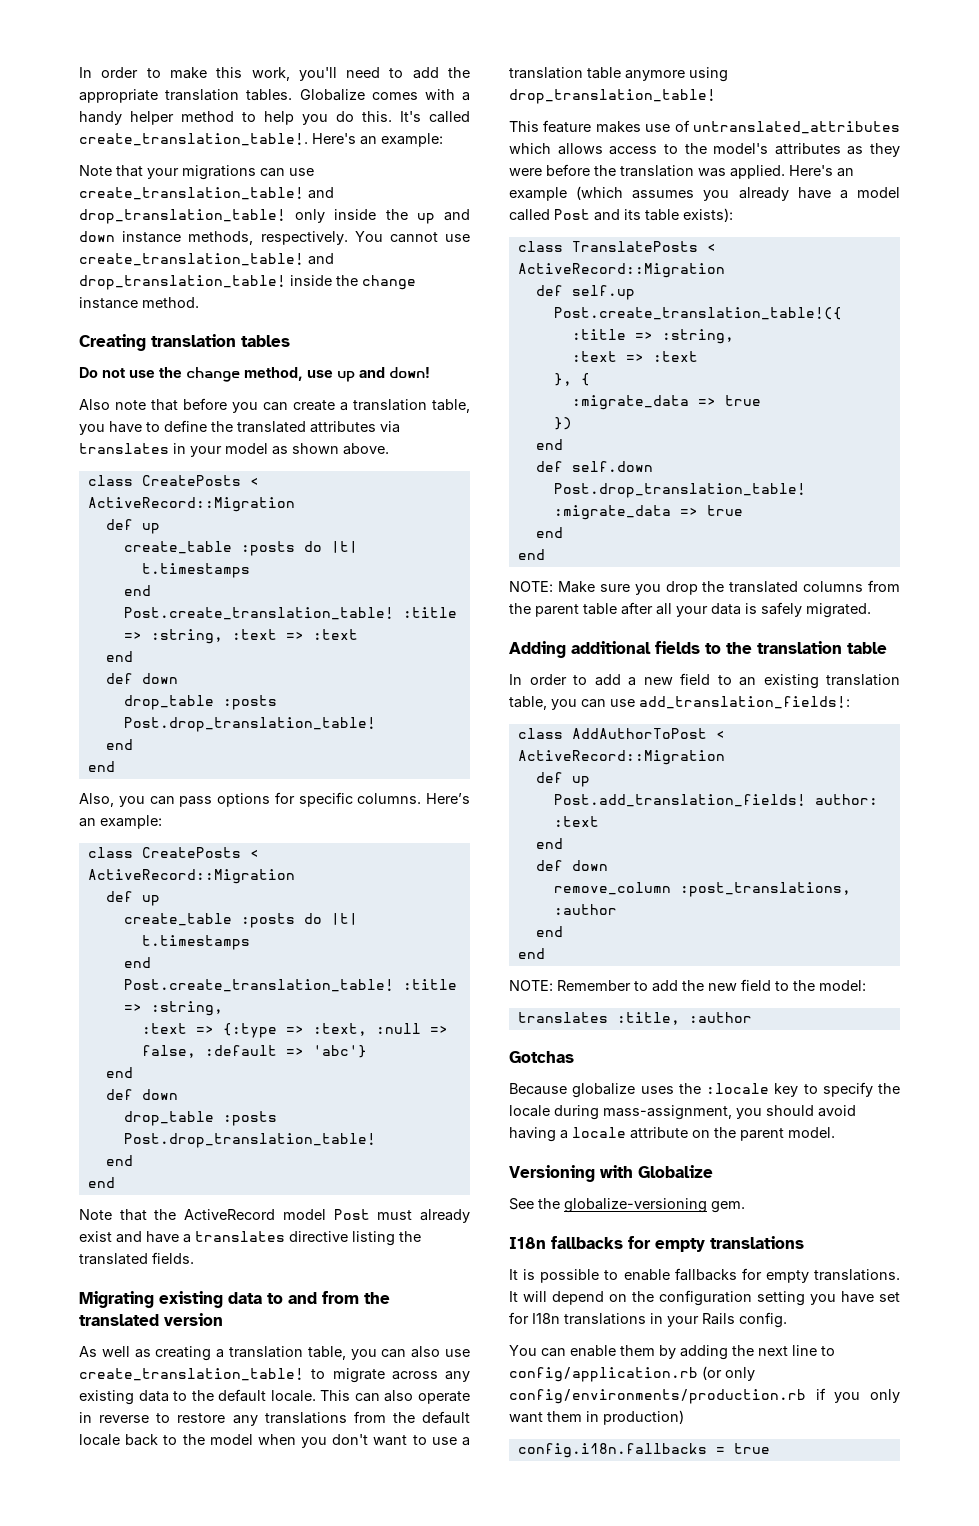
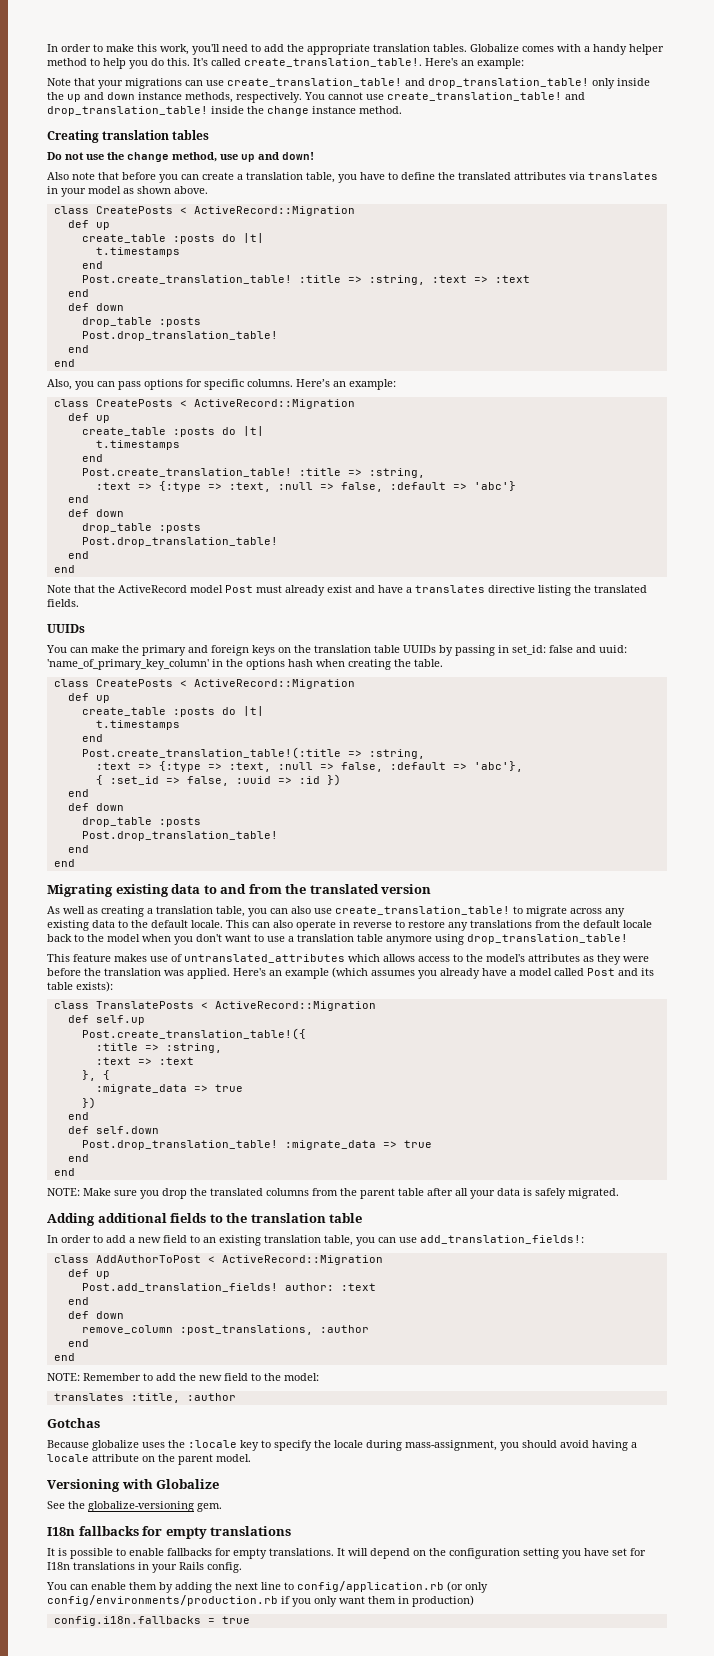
  Note that the ActiveRecord model Post must already exist and have a translates directive listing the translated fields.
+ UUIDs
+ You can make the primary and foreign keys on the translation table UUIDs by passing in set_id: false and uuid: 'name_of_primary_key_column' in the options hash when creating the table.
+ class CreatePosts < ActiveRecord::Migration
+ def up
+ create_table :posts do |t|
+ t.timestamps
+ end
+ Post.create_translation_table!(:title => :string,
+ :text => {:type => :text, :null => false, :default => 'abc'},
+ { :set_id => false, :uuid => :id })
+ end
+ def down
+ drop_table :posts
+ Post.drop_translation_table!
+ end
+ end

